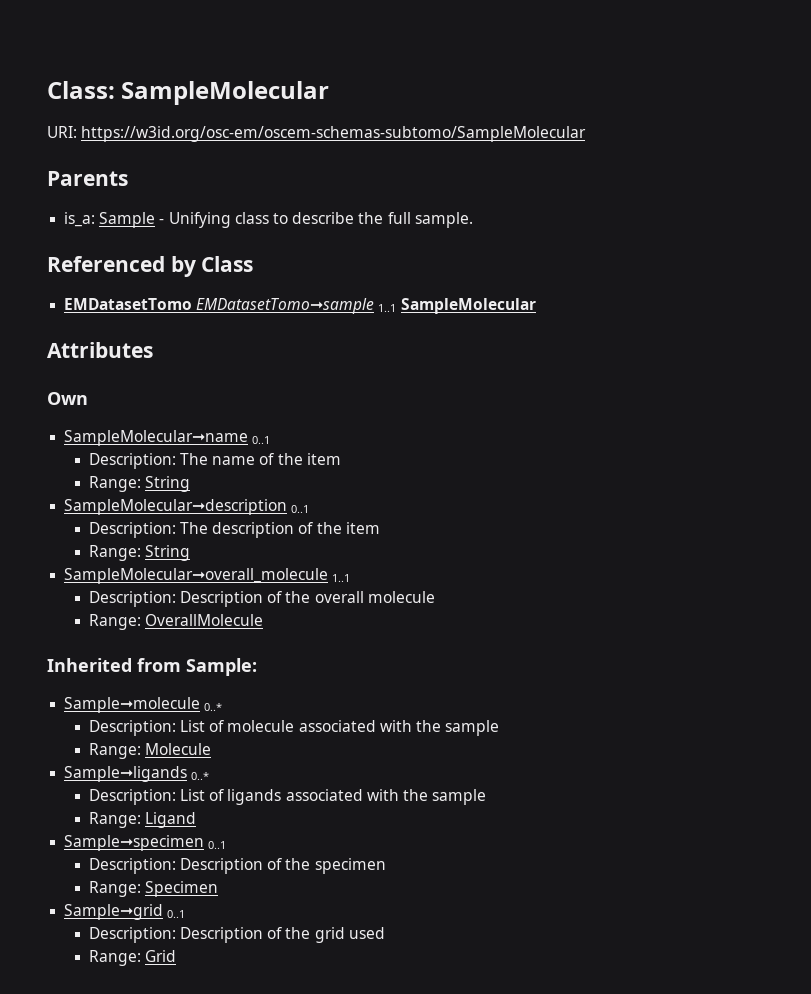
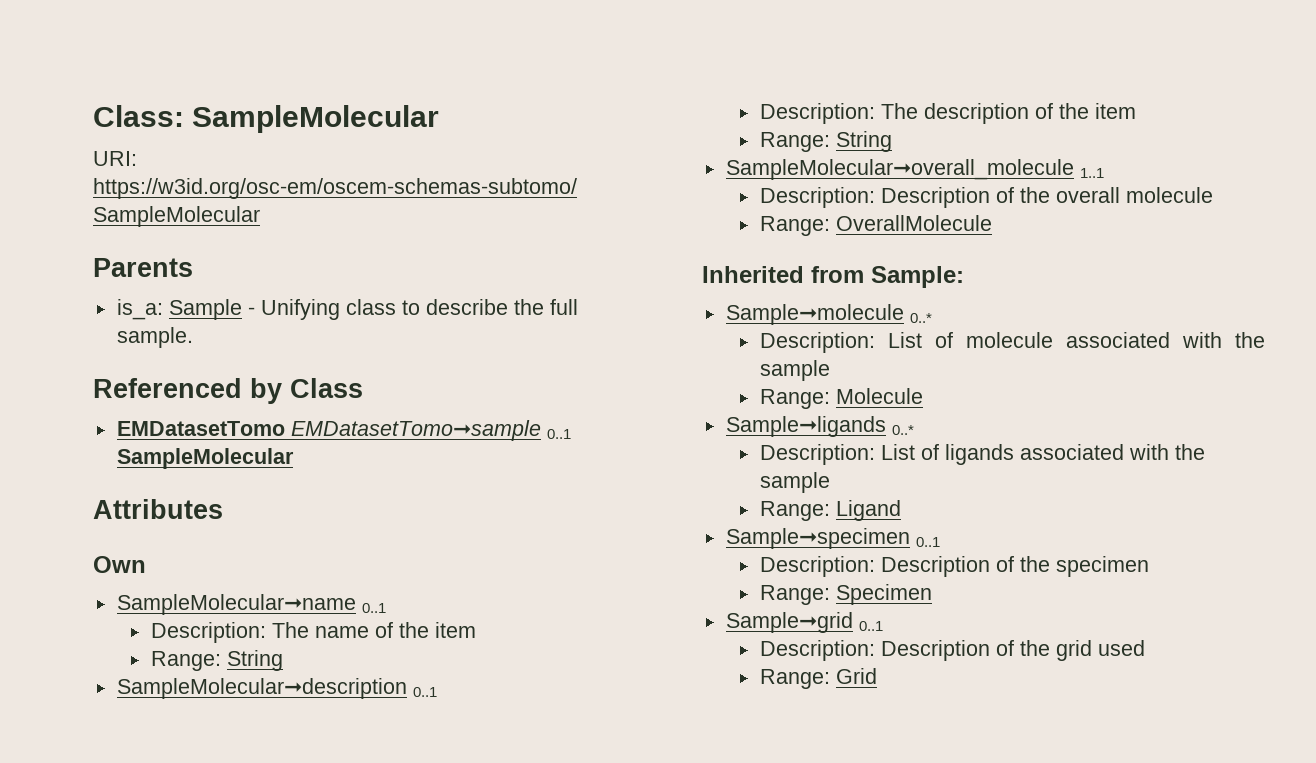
- EMDatasetTomo EMDatasetTomo➞sample 1..1 SampleMolecular
+ EMDatasetTomo EMDatasetTomo➞sample 0..1 SampleMolecular

